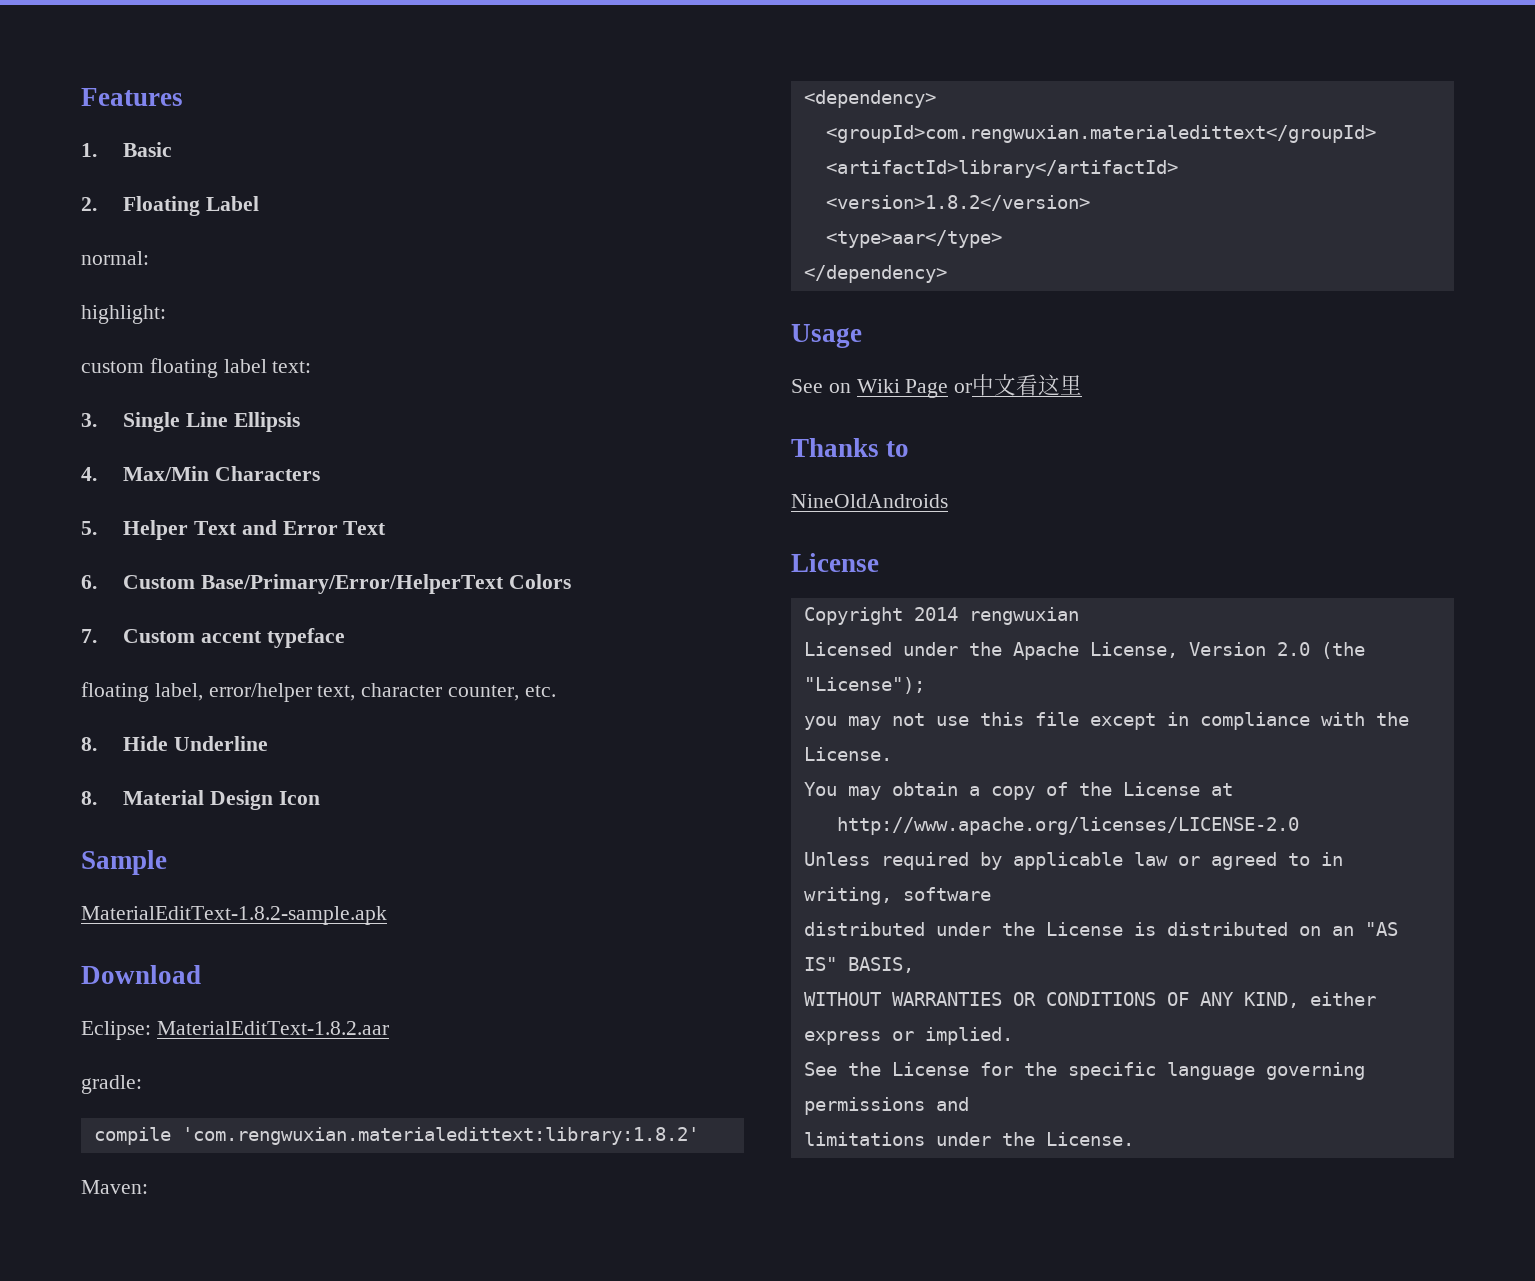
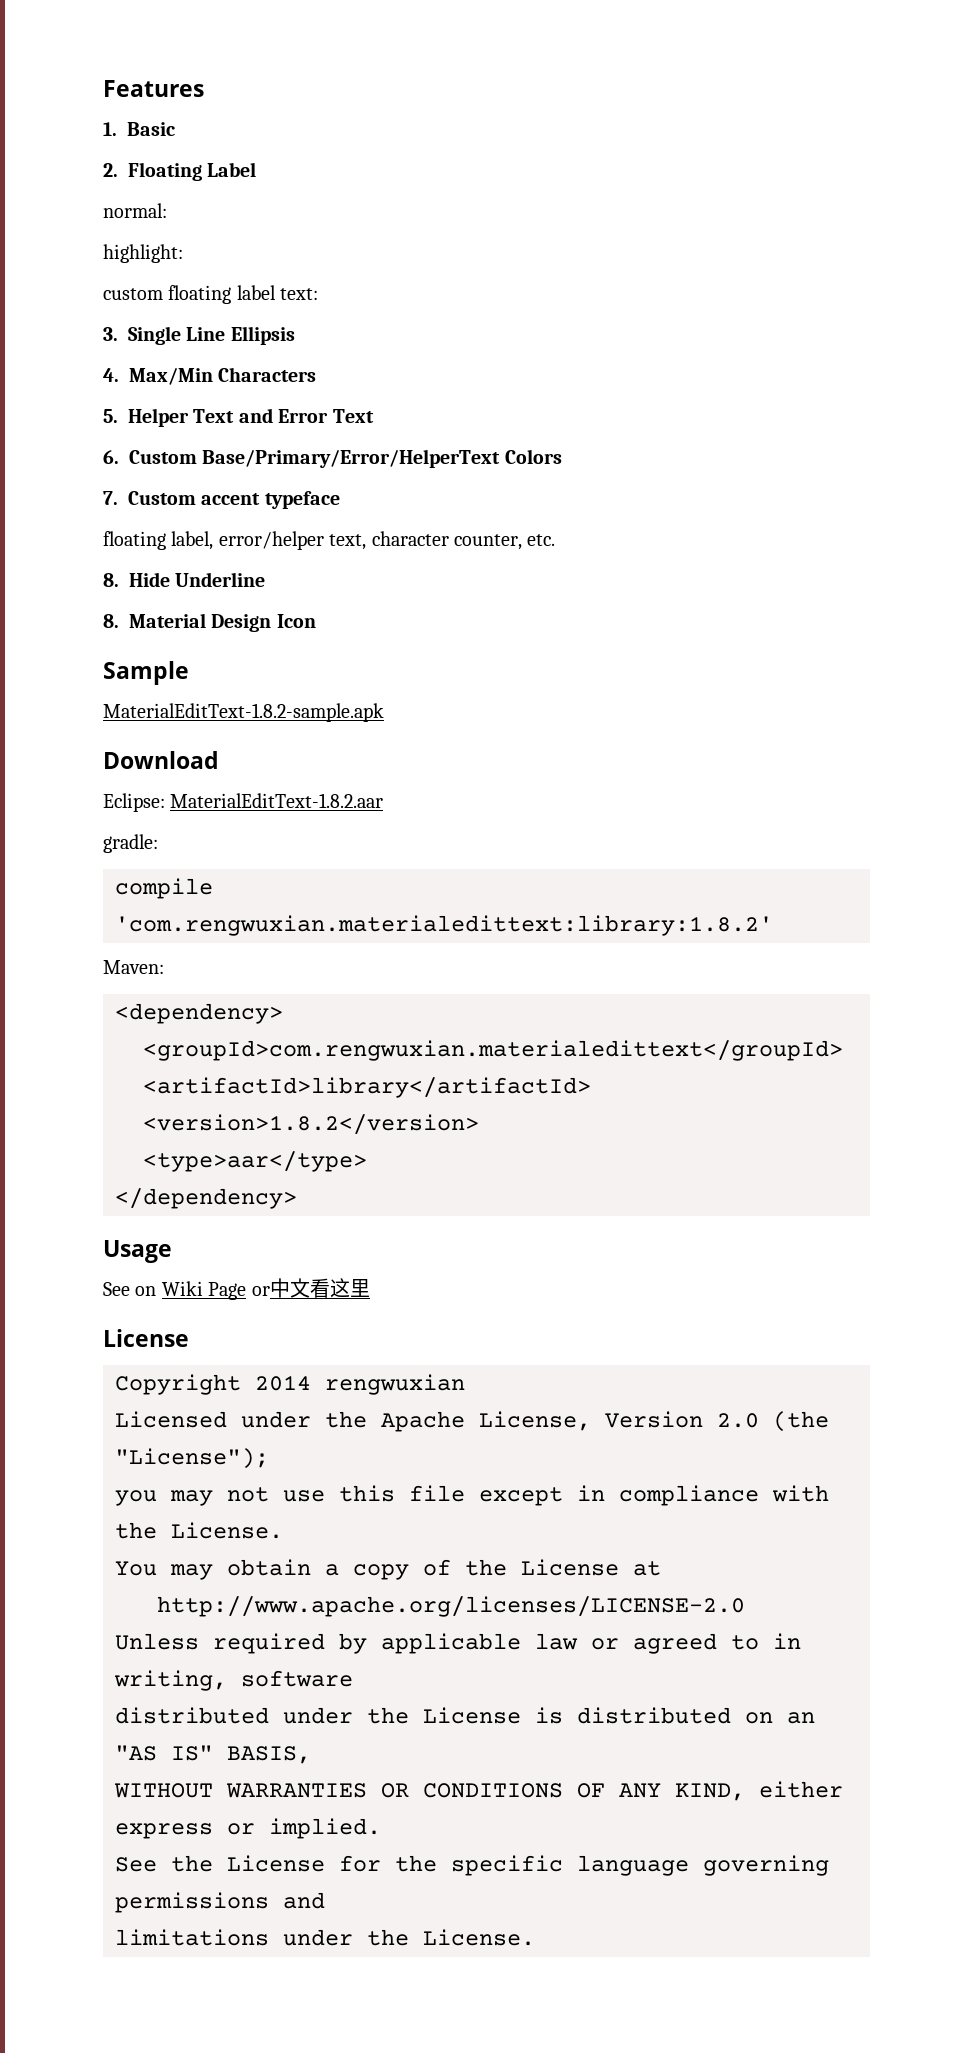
- Thanks to
- NineOldAndroids

